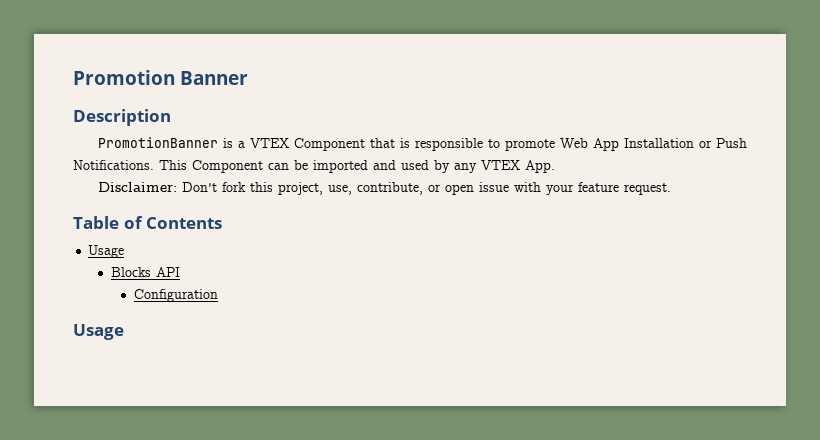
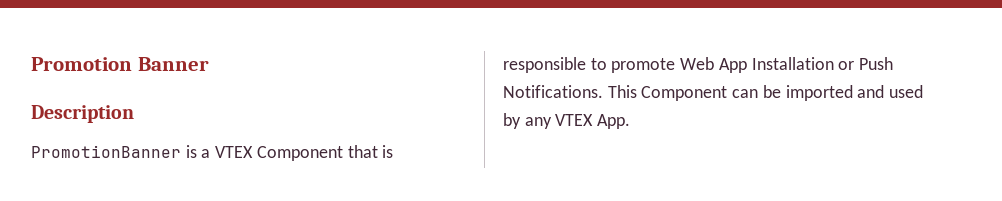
- Disclaimer: Don't fork this project, use, contribute, or open issue with your feature request.
- Table of Contents
- Usage
- Blocks API
- Configuration
- Usage

